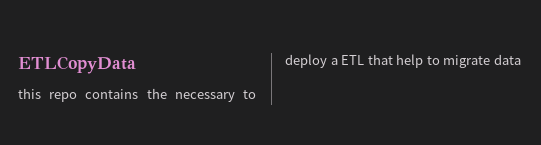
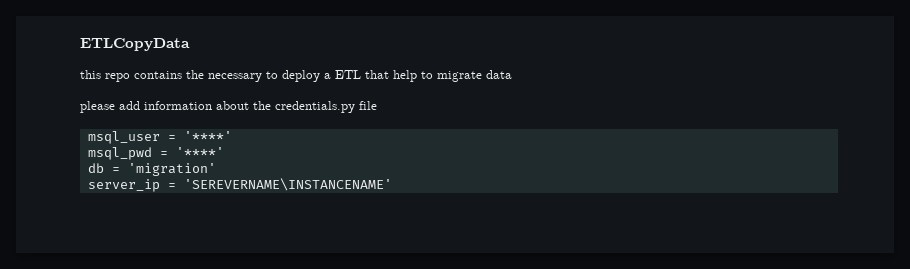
+ please add information about the credentials.py file
+ msql_user = '****'
+ msql_pwd = '****'
+ db = 'migration'
+ server_ip = 'SEREVERNAME\INSTANCENAME'

